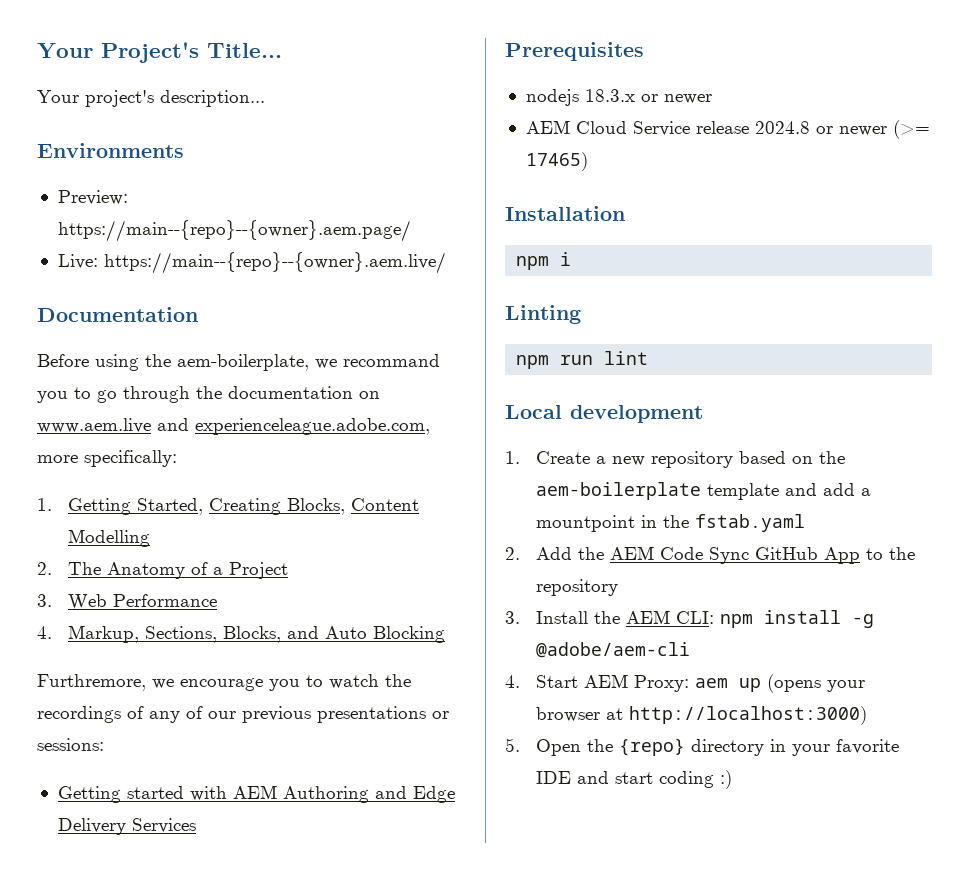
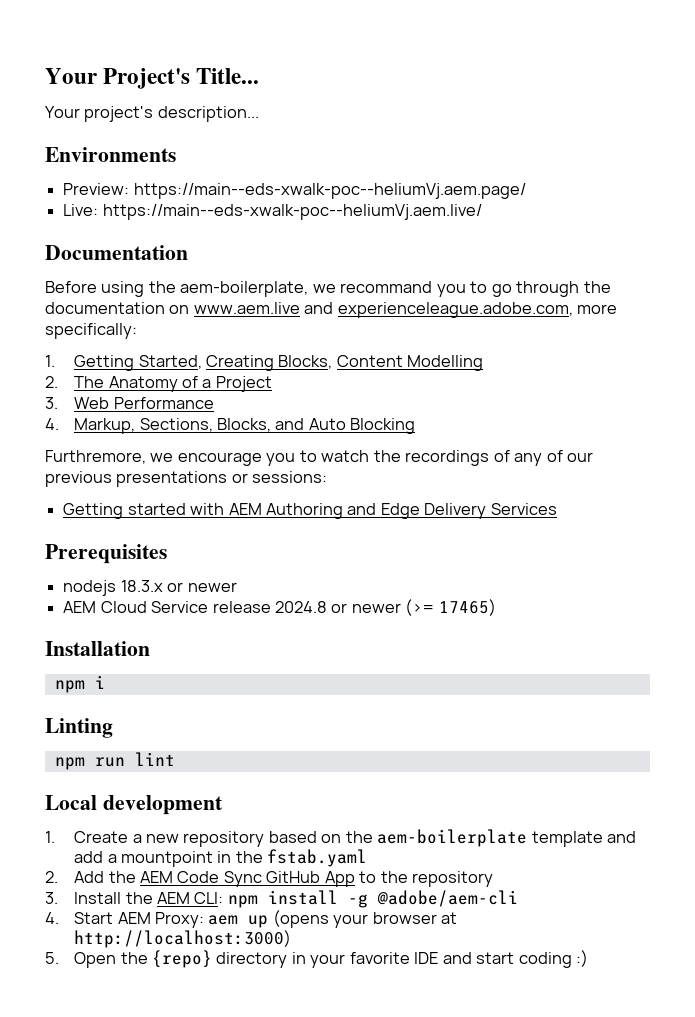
- Preview: https://main--{repo}--{owner}.aem.page/
+ Preview: https://main--eds-xwalk-poc--heliumVj.aem.page/
- Live: https://main--{repo}--{owner}.aem.live/
+ Live: https://main--eds-xwalk-poc--heliumVj.aem.live/

